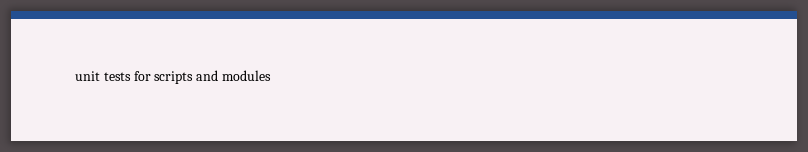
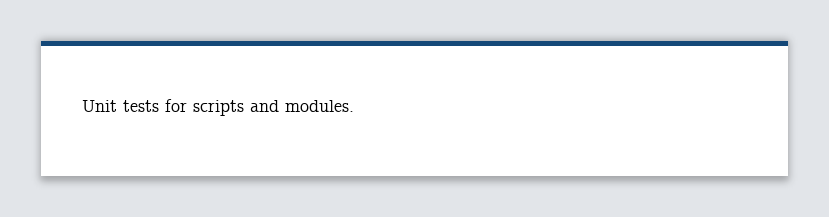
- unit tests for scripts and modules
+ Unit tests for scripts and modules.

